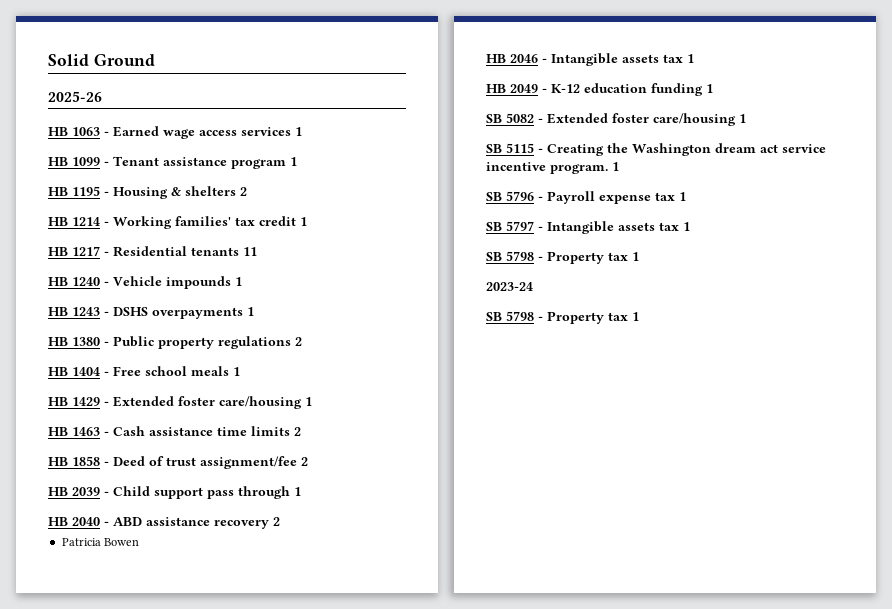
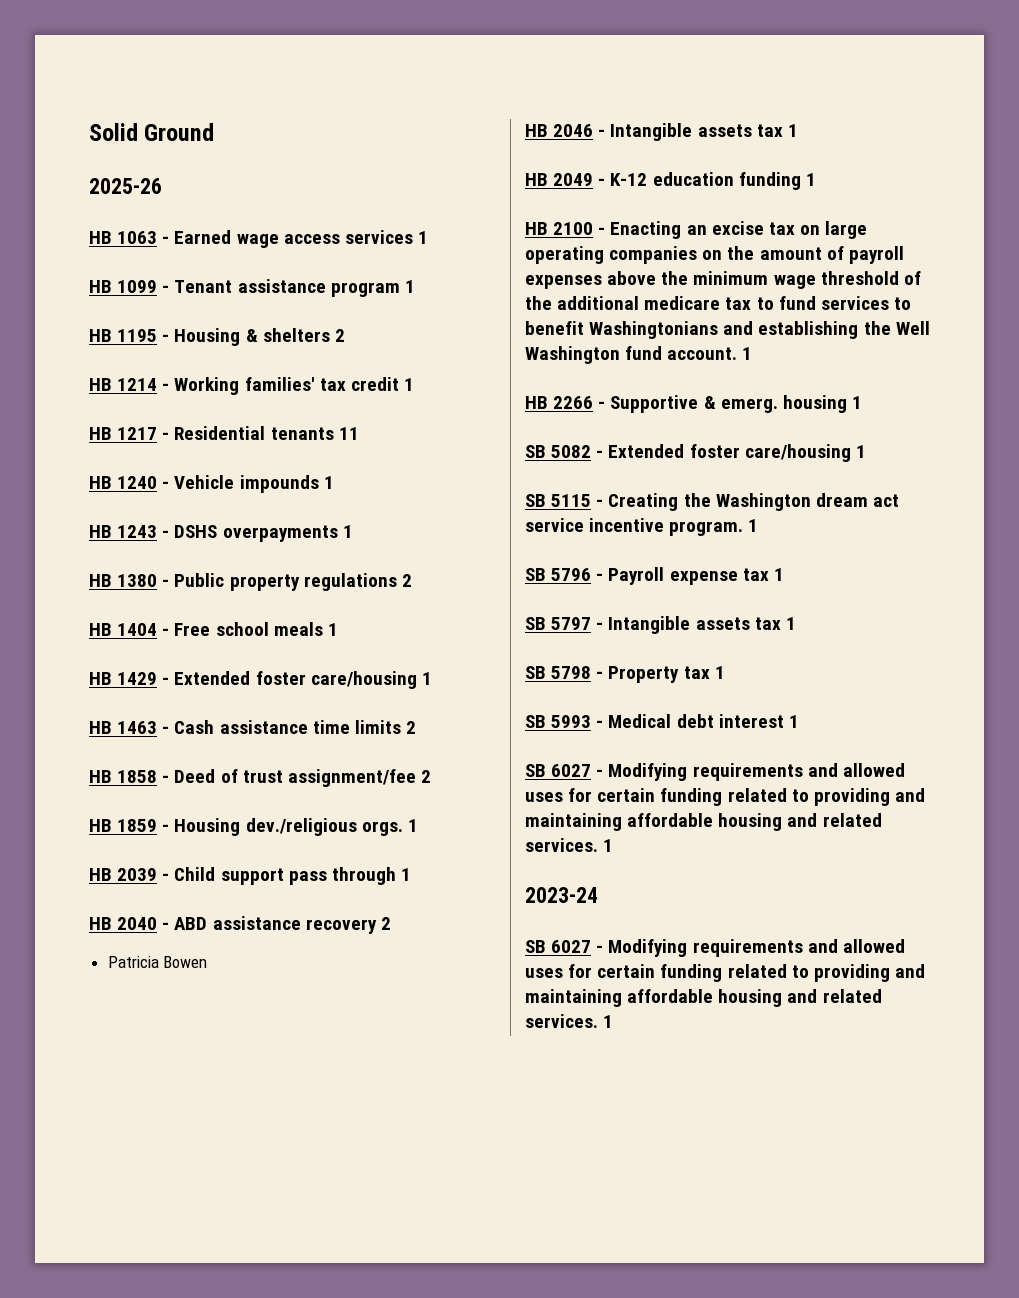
+ HB 1859 - Housing dev./religious orgs. 1
+ HB 2100 - Enacting an excise tax on large operating companies on the amount of payroll expenses above the minimum wage threshold of the additional medicare tax to fund services to benefit Washingtonians and establishing the Well Washington fund account. 1
+ HB 2266 - Supportive & emerg. housing 1
+ SB 5993 - Medical debt interest 1
+ SB 6027 - Modifying requirements and allowed uses for certain funding related to providing and maintaining affordable housing and related services. 1
  2023-24
- SB 5798 - Property tax 1
+ SB 6027 - Modifying requirements and allowed uses for certain funding related to providing and maintaining affordable housing and related services. 1

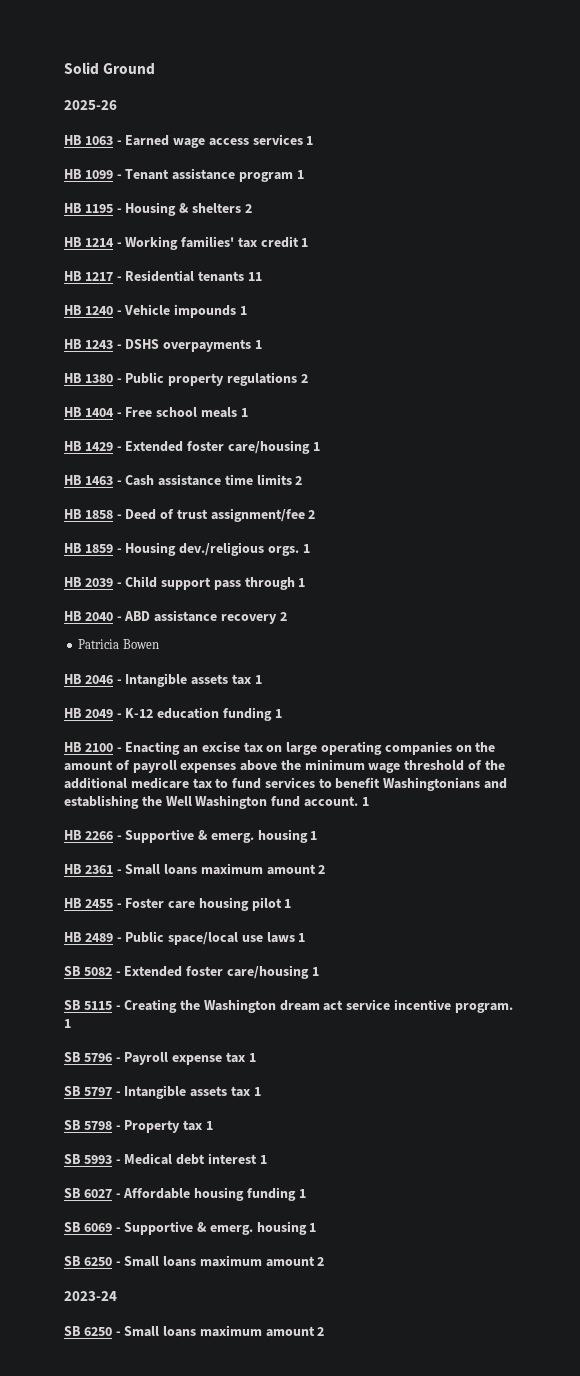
+ HB 2361 - Small loans maximum amount 2
+ HB 2455 - Foster care housing pilot 1
+ HB 2489 - Public space/local use laws 1
  SB 5993 - Medical debt interest 1
- SB 6027 - Modifying requirements and allowed uses for certain funding related to providing and maintaining affordable housing and related services. 1
+ SB 6027 - Affordable housing funding 1
+ SB 6069 - Supportive & emerg. housing 1
+ SB 6250 - Small loans maximum amount 2
  2023-24
- SB 6027 - Modifying requirements and allowed uses for certain funding related to providing and maintaining affordable housing and related services. 1
+ SB 6250 - Small loans maximum amount 2

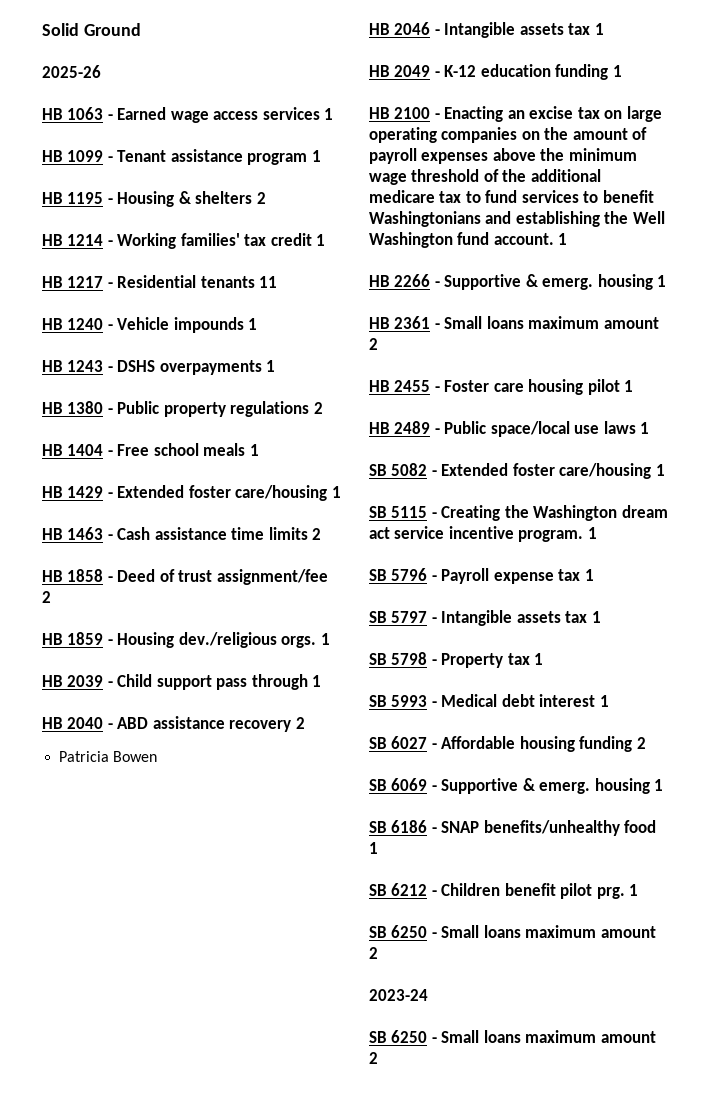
- SB 6027 - Affordable housing funding 1
+ SB 6027 - Affordable housing funding 2
+ SB 6186 - SNAP benefits/unhealthy food 1
+ SB 6212 - Children benefit pilot prg. 1

